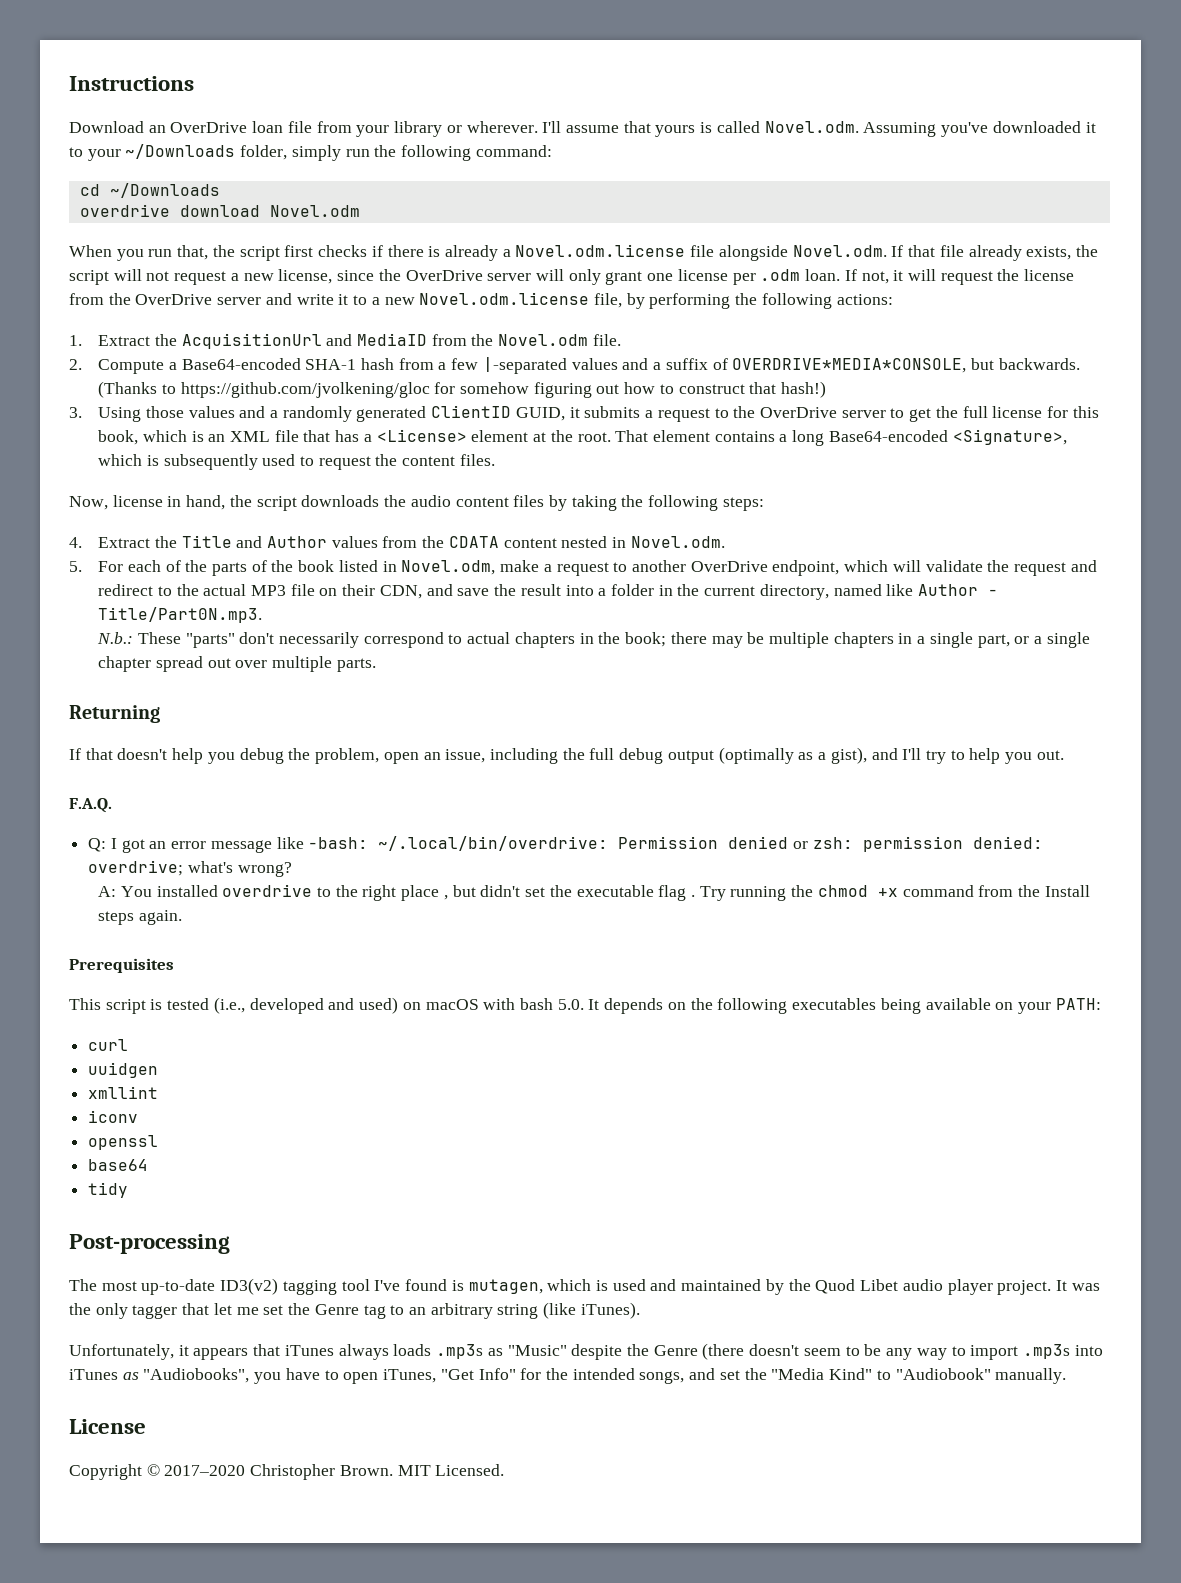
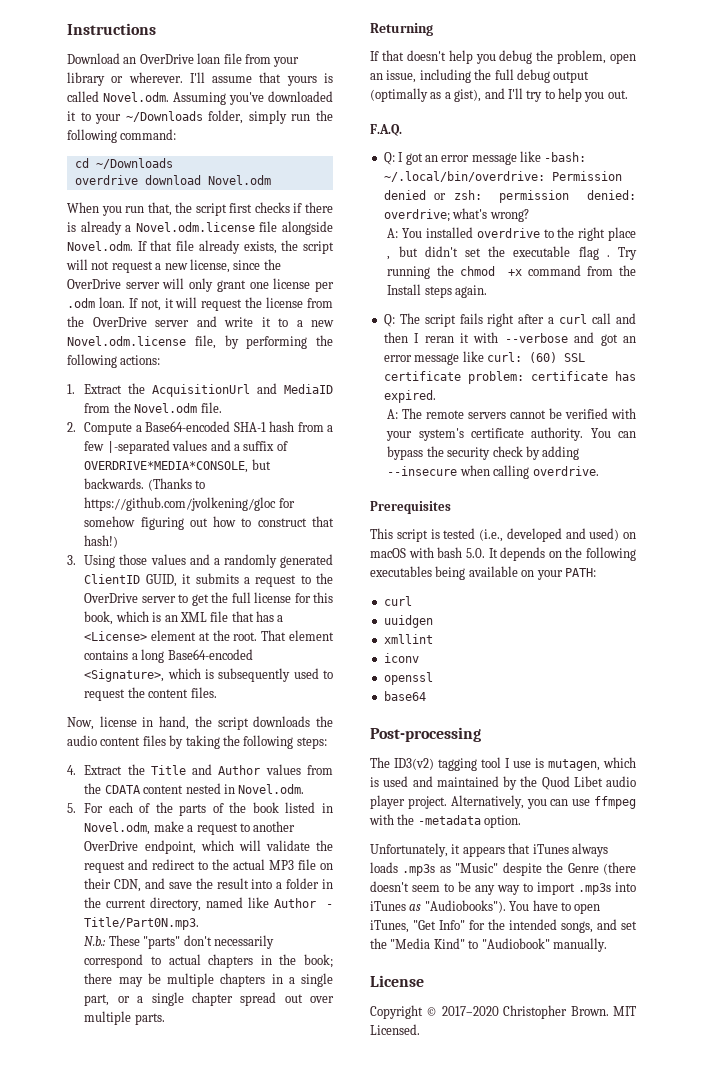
+ Q: The script fails right after a curl call and then I reran it with --verbose and got an error message like curl: (60) SSL certificate problem: certificate has expired.
+ A: The remote servers cannot be verified with your system's certificate authority. You can bypass the security check by adding --insecure when calling overdrive.
- tidy
- The most up-to-date ID3(v2) tagging tool I've found is mutagen, which is used and maintained by the Quod Libet audio player project.
+ The ID3(v2) tagging tool I use is mutagen, which is used and maintained by the Quod Libet audio player project.
- It was the only tagger that let me set the Genre tag to an arbitrary string (like iTunes).
+ Alternatively, you can use ffmpeg with the -metadata option.
- Unfortunately, it appears that iTunes always loads .mp3s as "Music" despite the Genre (there doesn't seem to be any way to import .mp3s into iTunes as "Audiobooks", you have to open iTunes, "Get Info" for the intended songs, and set the "Media Kind" to "Audiobook" manually.
+ Unfortunately, it appears that iTunes always loads .mp3s as "Music" despite the Genre (there doesn't seem to be any way to import .mp3s into iTunes as "Audiobooks"). You have to open iTunes, "Get Info" for the intended songs, and set the "Media Kind" to "Audiobook" manually.

